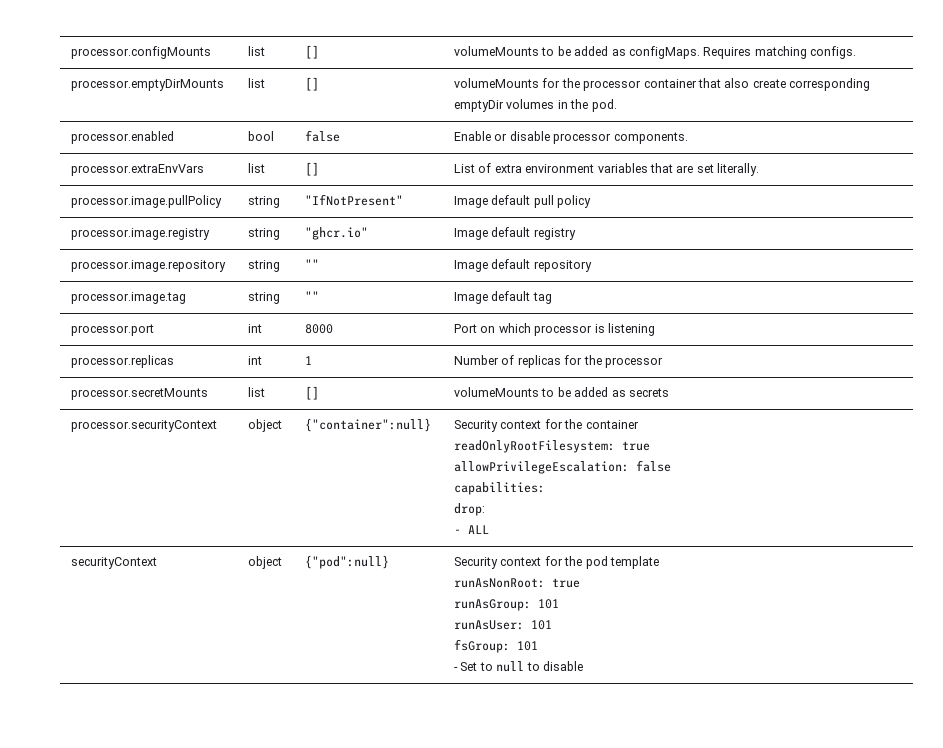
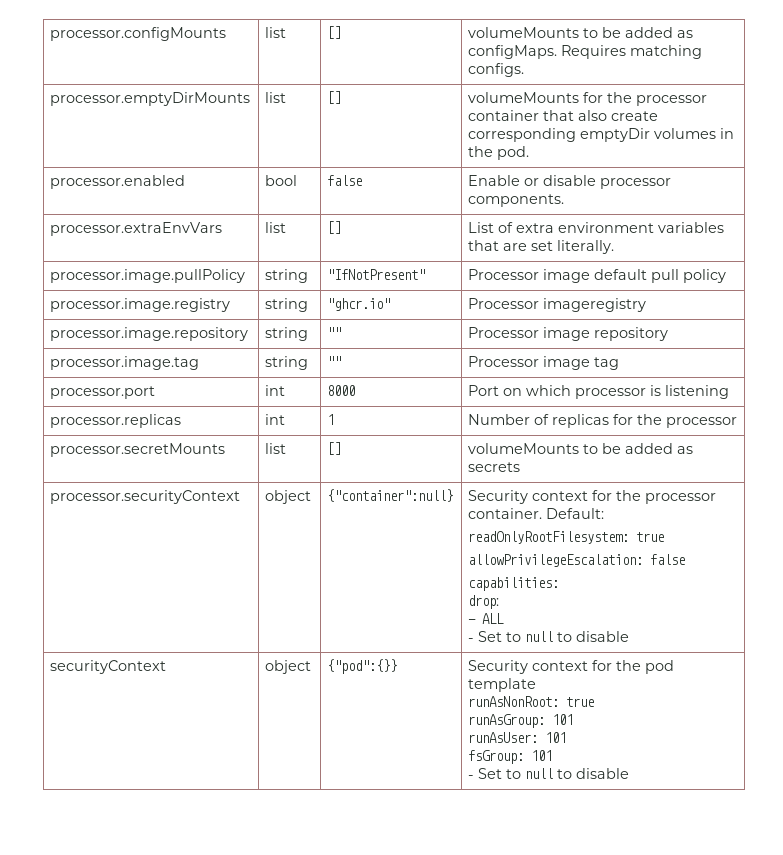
- processor.image.pullPolicy | string | "IfNotPresent" | Image default pull policy
+ processor.image.pullPolicy | string | "IfNotPresent" | Processor image default pull policy
- processor.image.registry | string | "ghcr.io" | Image default registry
+ processor.image.registry | string | "ghcr.io" | Processor imageregistry
- processor.image.repository | string | "" | Image default repository
+ processor.image.repository | string | "" | Processor image repository
- processor.image.tag | string | "" | Image default tag
+ processor.image.tag | string | "" | Processor image tag
- processor.securityContext | object | {"container":null} | Security context for the container
+ processor.securityContext | object | {"container":null} | Security context for the processor container. Default:
  readOnlyRootFilesystem: true
  allowPrivilegeEscalation: false
  capabilities:
  drop:
  - ALL
+ - Set to null to disable
- securityContext | object | {"pod":null} | Security context for the pod template
+ securityContext | object | {"pod":{}} | Security context for the pod template

